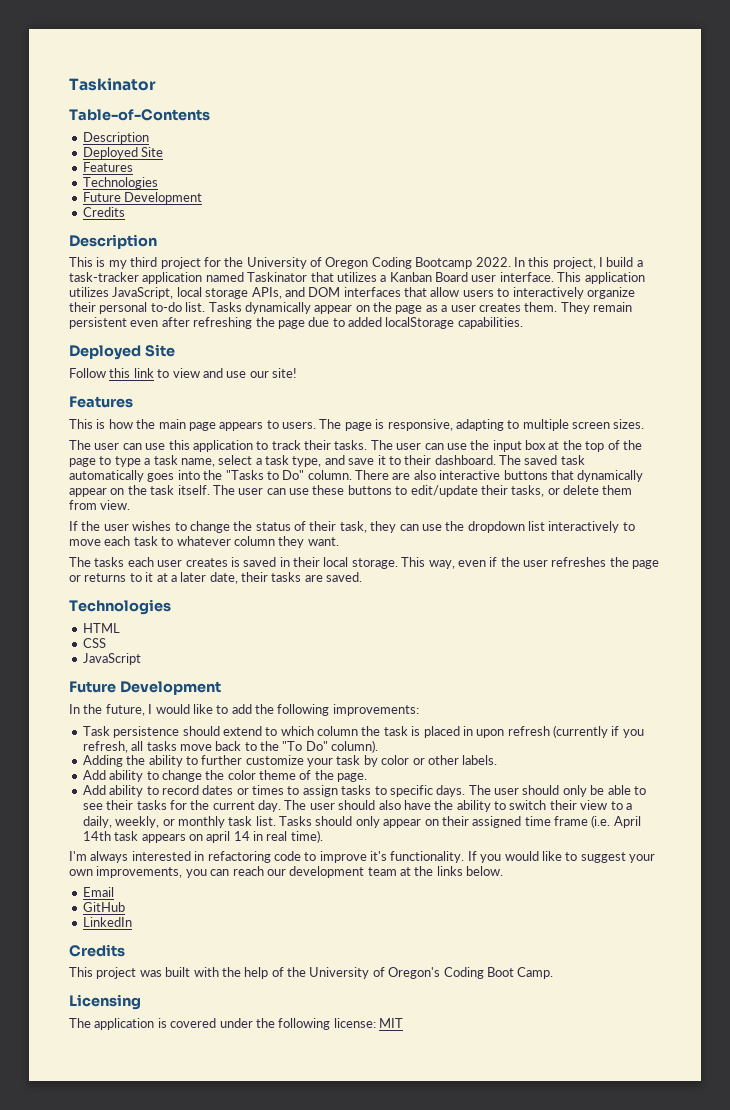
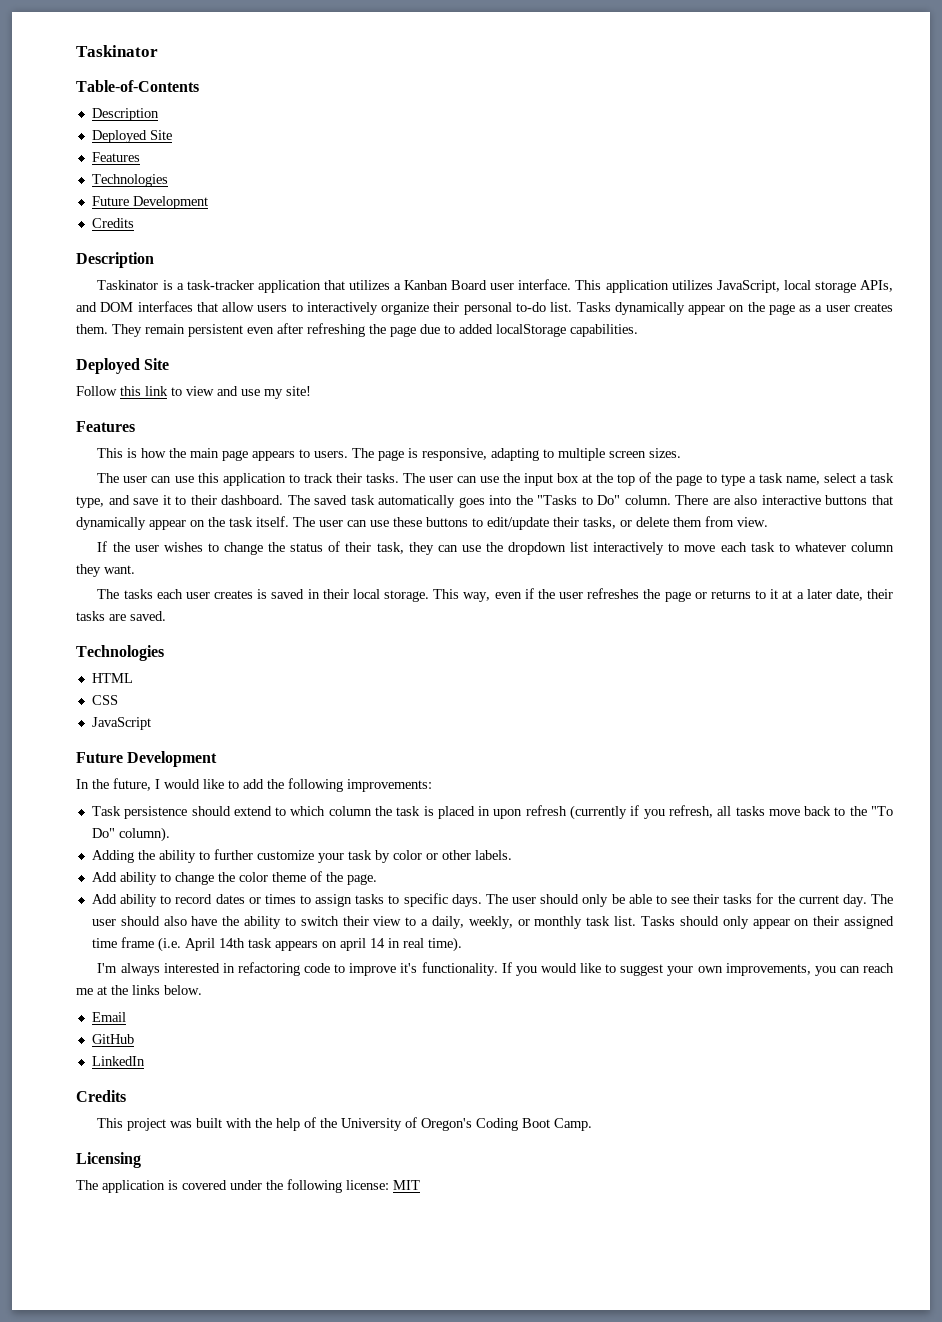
- This is my third project for the University of Oregon Coding Bootcamp 2022. In this project, I build a task-tracker application named Taskinator that utilizes a Kanban Board user interface.
+ Taskinator is a task-tracker application that utilizes a Kanban Board user interface.
- Follow this link to view and use our site!
+ Follow this link to view and use my site!
- If you would like to suggest your own improvements, you can reach our development team at the links below.
+ If you would like to suggest your own improvements, you can reach me at the links below.

